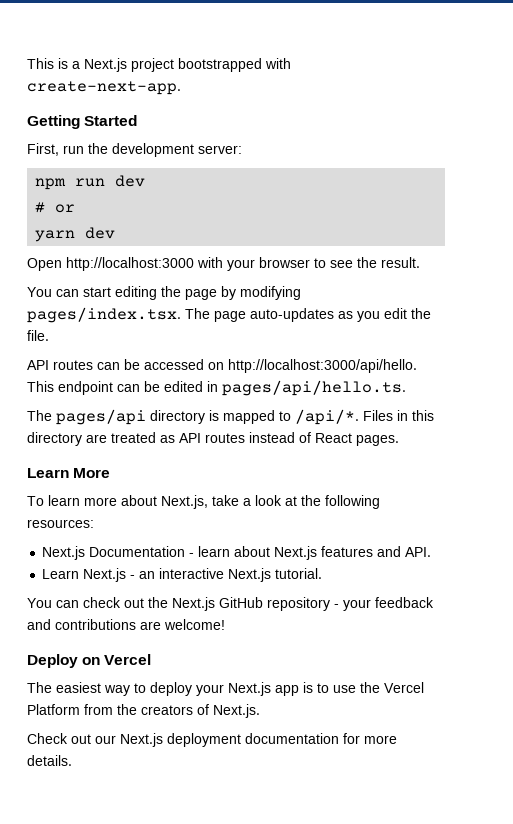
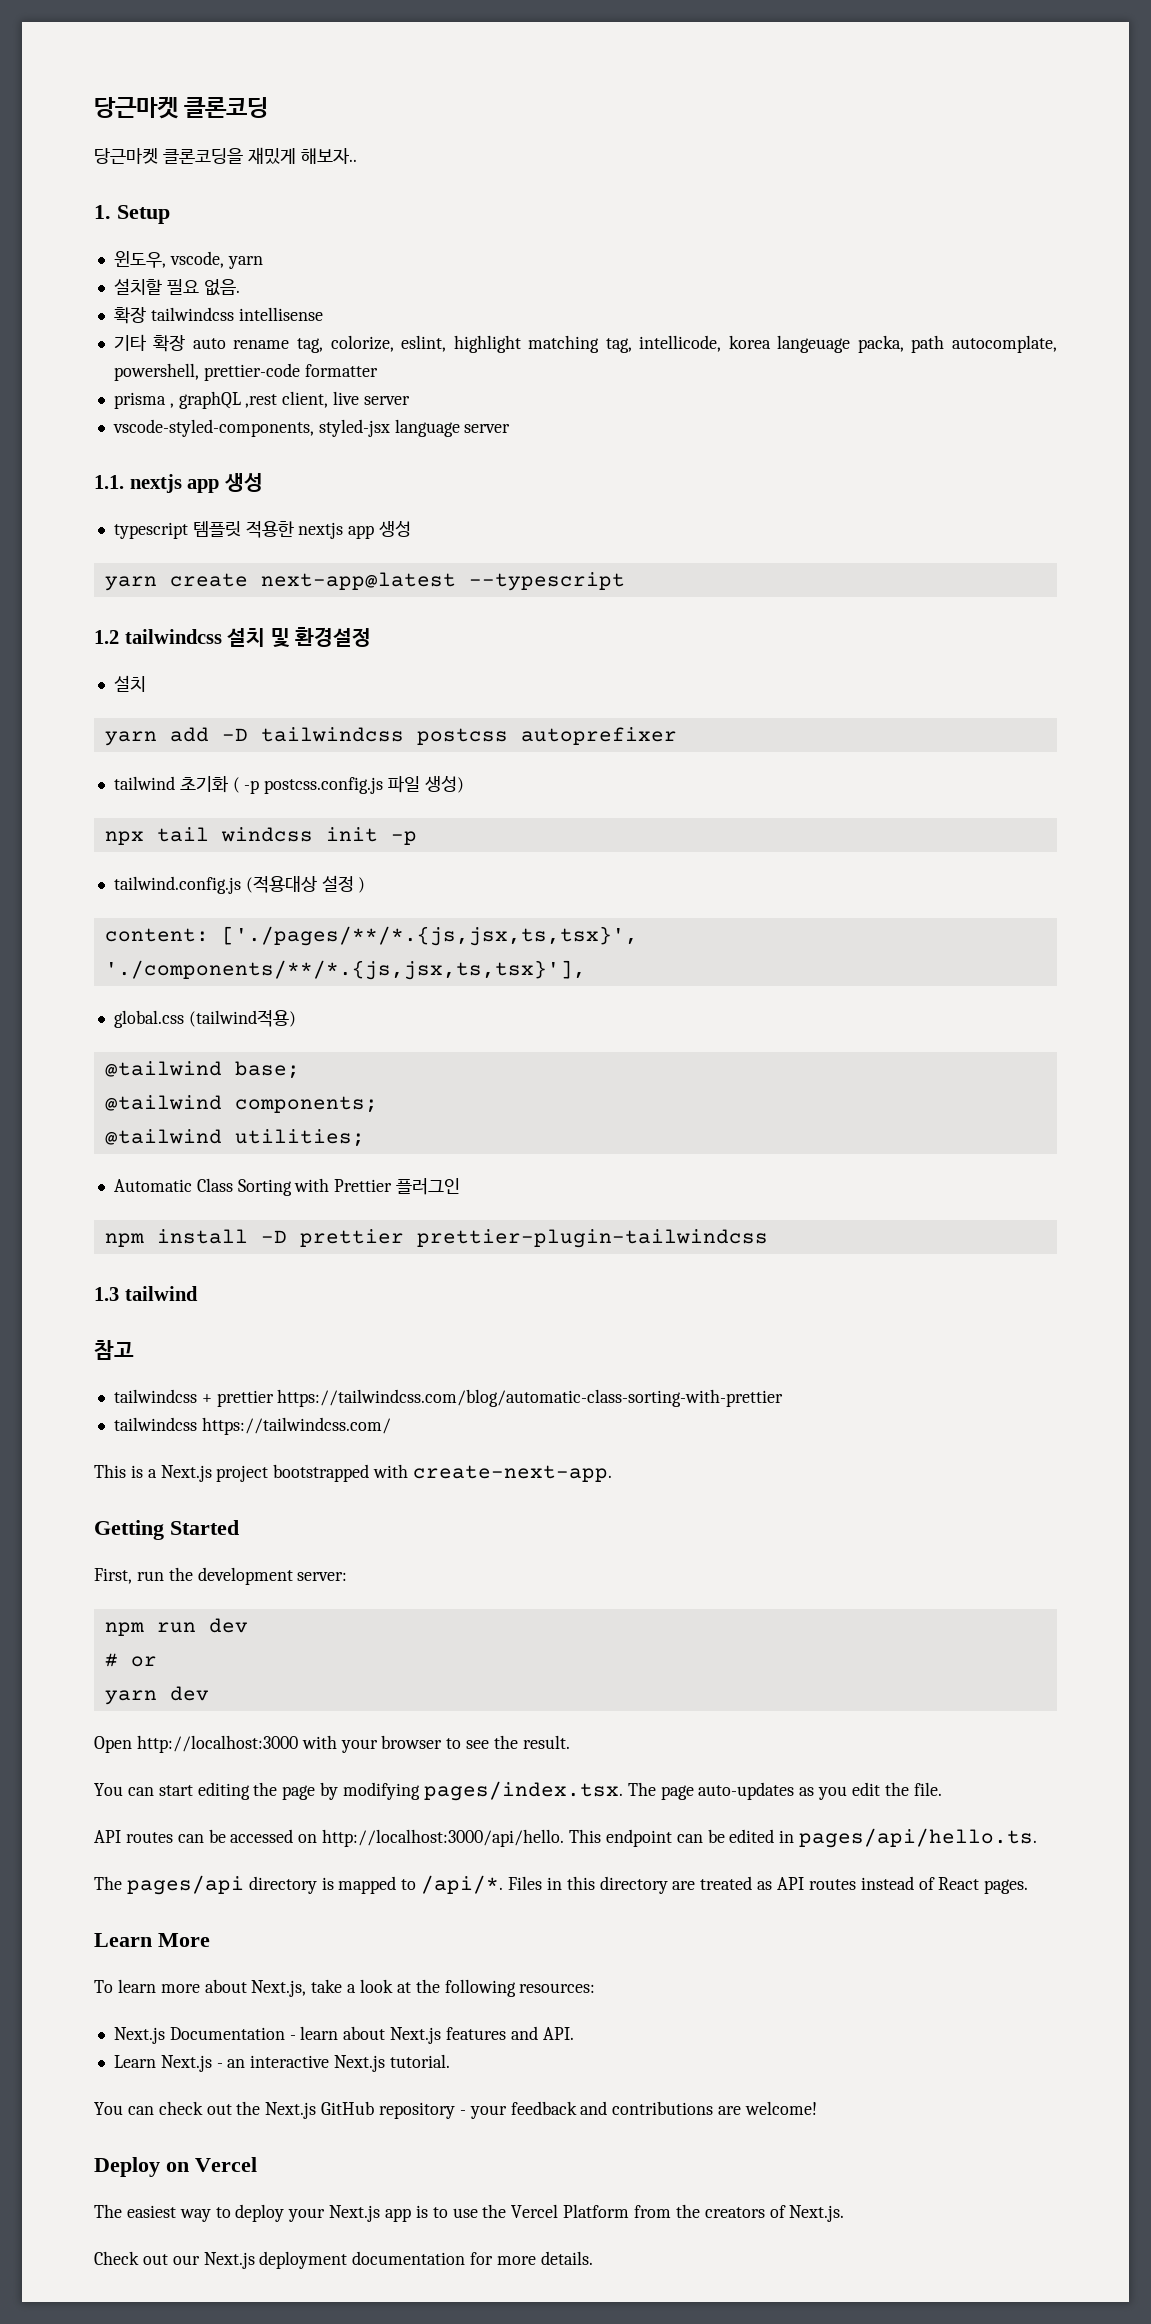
+ 당근마켓 클론코딩
+ 당근마켓 클론코딩을 재밌게 해보자..
+ 1. Setup
+ 윈도우, vscode, yarn
+ 설치할 필요 없음.
+ 확장 tailwindcss intellisense
+ 기타 확장 auto rename tag, colorize, eslint, highlight matching tag, intellicode, korea langeuage packa, path autocomplate, powershell, prettier-code formatter
+ prisma , graphQL ,rest client, live server
+ vscode-styled-components, styled-jsx language server
+ 1.1. nextjs app 생성
+ typescript 템플릿 적용한 nextjs app 생성
+ yarn create next-app@latest --typescript
+ 1.2 tailwindcss 설치 및 환경설정
+ 설치
+ yarn add -D tailwindcss postcss autoprefixer
+ tailwind 초기화 ( -p postcss.config.js 파일 생성)
+ npx tail windcss init -p
+ tailwind.config.js (적용대상 설정 )
+ content: ['./pages/**/*.{js,jsx,ts,tsx}', './components/**/*.{js,jsx,ts,tsx}'],
+ global.css (tailwind적용)
+ @tailwind base;
+ @tailwind components;
+ @tailwind utilities;
+ Automatic Class Sorting with Prettier 플러그인
+ npm install -D prettier prettier-plugin-tailwindcss
+ 1.3 tailwind
+ 참고
+ tailwindcss + prettier https://tailwindcss.com/blog/automatic-class-sorting-with-prettier
+ tailwindcss https://tailwindcss.com/

